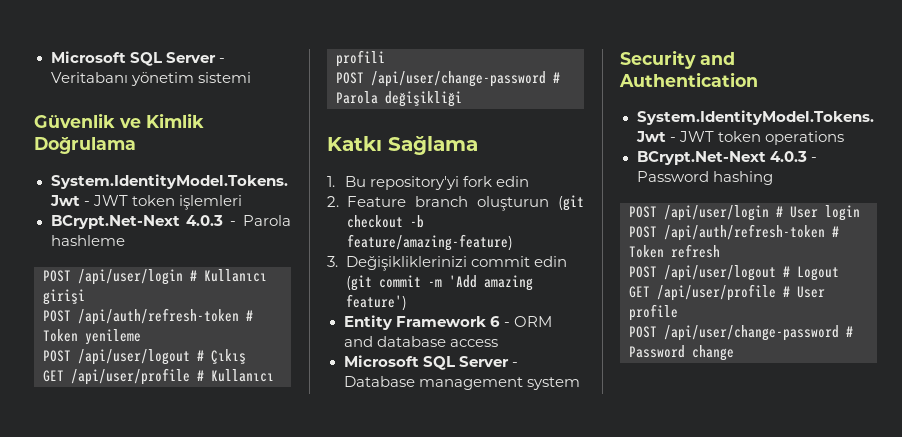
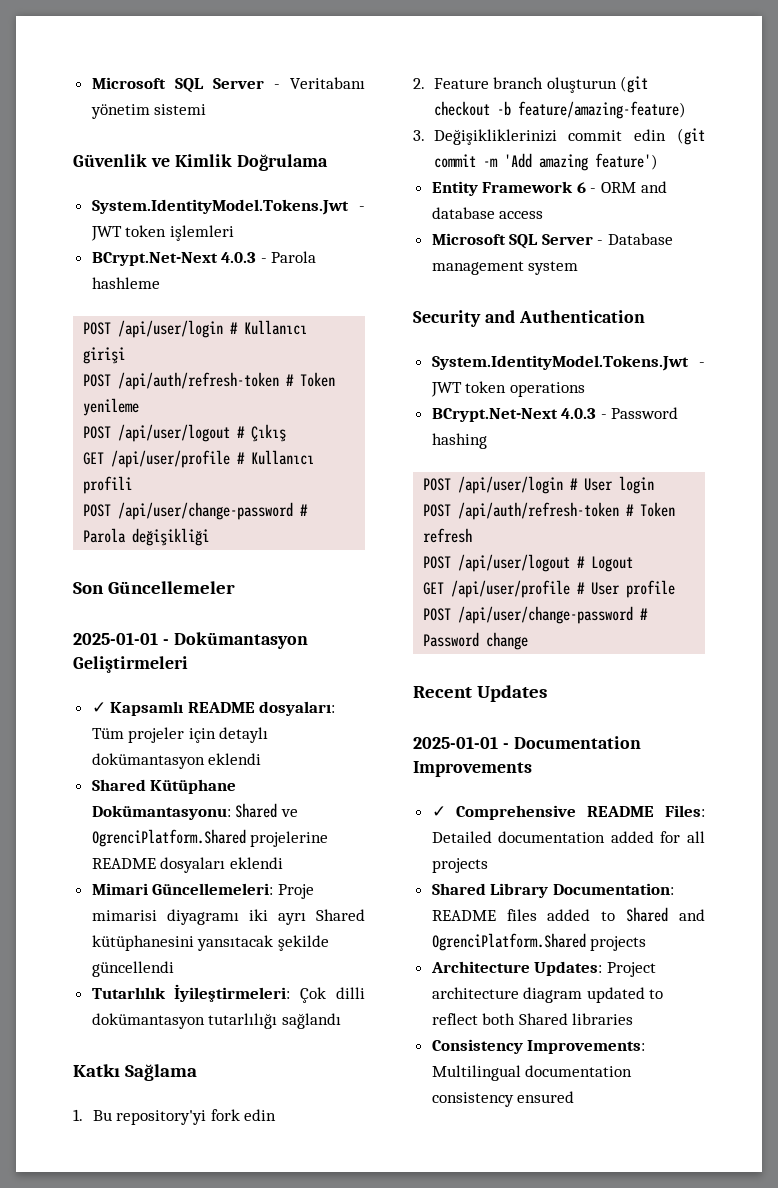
+ Son Güncellemeler
+ 2025-01-01 - Dokümantasyon Geliştirmeleri
+ ✓ Kapsamlı README dosyaları: Tüm projeler için detaylı dokümantasyon eklendi
+ Shared Kütüphane Dokümantasyonu: Shared ve OgrenciPlatform.Shared projelerine README dosyaları eklendi
+ Mimari Güncellemeleri: Proje mimarisi diyagramı iki ayrı Shared kütüphanesini yansıtacak şekilde güncellendi
+ Tutarlılık İyileştirmeleri: Çok dilli dokümantasyon tutarlılığı sağlandı
+ Recent Updates
+ 2025-01-01 - Documentation Improvements
+ ✓ Comprehensive README Files: Detailed documentation added for all projects
+ Shared Library Documentation: README files added to Shared and OgrenciPlatform.Shared projects
+ Architecture Updates: Project architecture diagram updated to reflect both Shared libraries
+ Consistency Improvements: Multilingual documentation consistency ensured

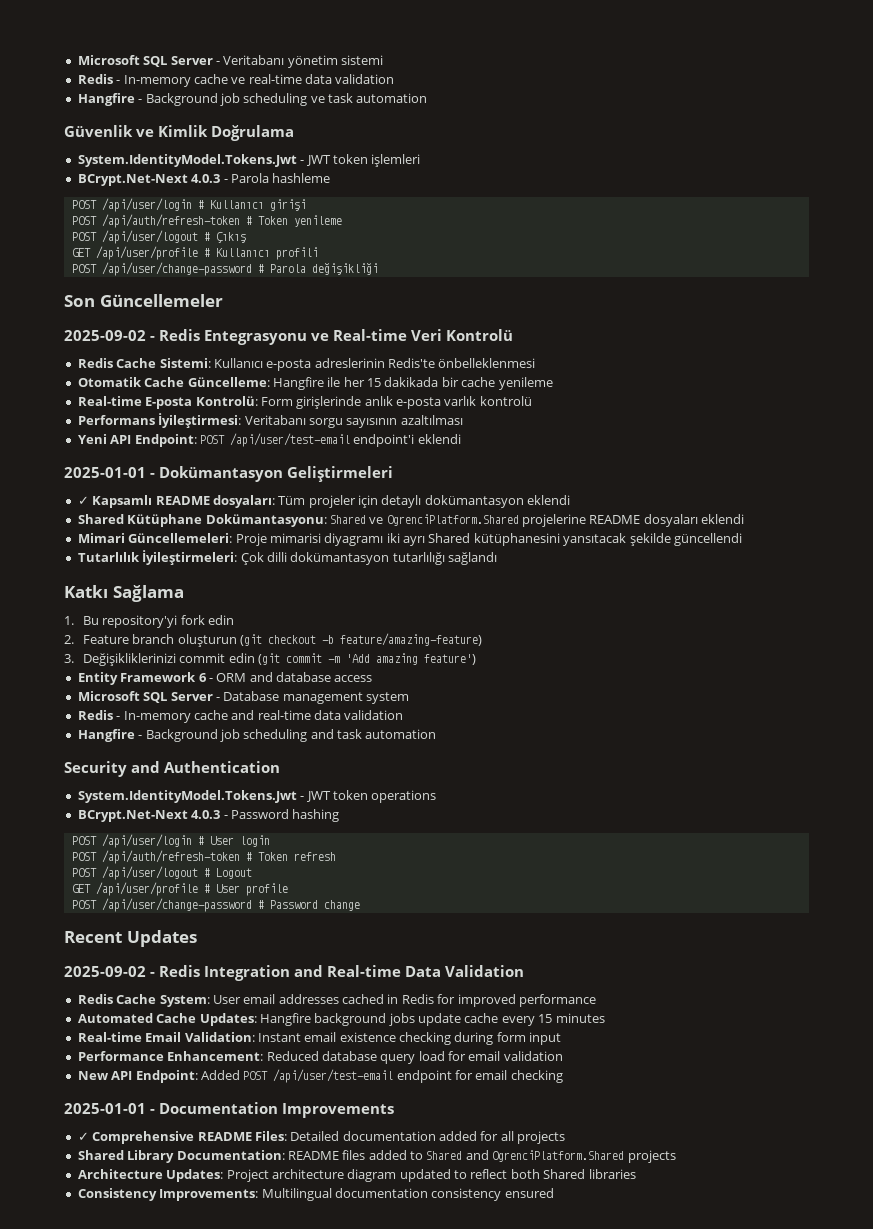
+ Redis - In-memory cache ve real-time data validation
+ Hangfire - Background job scheduling ve task automation
+ 2025-09-02 - Redis Entegrasyonu ve Real-time Veri Kontrolü
+ Redis Cache Sistemi: Kullanıcı e-posta adreslerinin Redis'te önbelleklenmesi
+ Otomatik Cache Güncelleme: Hangfire ile her 15 dakikada bir cache yenileme
+ Real-time E-posta Kontrolü: Form girişlerinde anlık e-posta varlık kontrolü
+ Performans İyileştirmesi: Veritabanı sorgu sayısının azaltılması
+ Yeni API Endpoint: POST /api/user/test-email endpoint'i eklendi
+ Redis - In-memory cache and real-time data validation
+ Hangfire - Background job scheduling and task automation
+ 2025-09-02 - Redis Integration and Real-time Data Validation
+ Redis Cache System: User email addresses cached in Redis for improved performance
+ Automated Cache Updates: Hangfire background jobs update cache every 15 minutes
+ Real-time Email Validation: Instant email existence checking during form input
+ Performance Enhancement: Reduced database query load for email validation
+ New API Endpoint: Added POST /api/user/test-email endpoint for email checking

